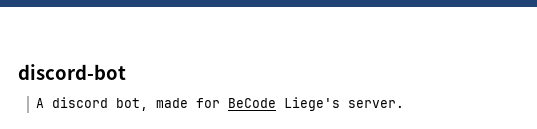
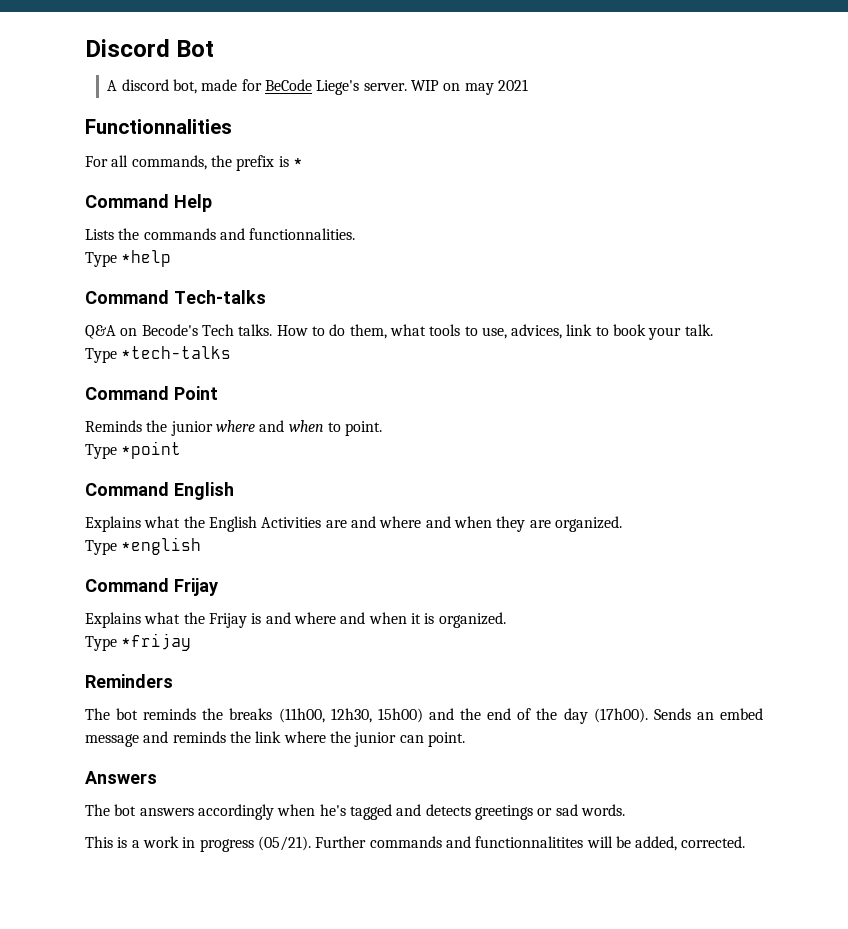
- discord-bot
+ Discord Bot
+ WIP on may 2021
+ Functionnalities
+ For all commands, the prefix is *
+ Command Help
+ Lists the commands and functionnalities.
+ Type *help
+ Command Tech-talks
+ Q&A on Becode's Tech talks. How to do them, what tools to use, advices, link to book your talk.
+ Type *tech-talks
+ Command Point
+ Reminds the junior where and when to point.
+ Type *point
+ Command English
+ Explains what the English Activities are and where and when they are organized.
+ Type *english
+ Command Frijay
+ Explains what the Frijay is and where and when it is organized.
+ Type *frijay
+ Reminders
+ The bot reminds the breaks (11h00, 12h30, 15h00) and the end of the day (17h00). Sends an embed message and reminds the link where the junior can point.
+ Answers
+ The bot answers accordingly when he's tagged and detects greetings or sad words.
+ This is a work in progress (05/21). Further commands and functionnalitites will be added, corrected.

